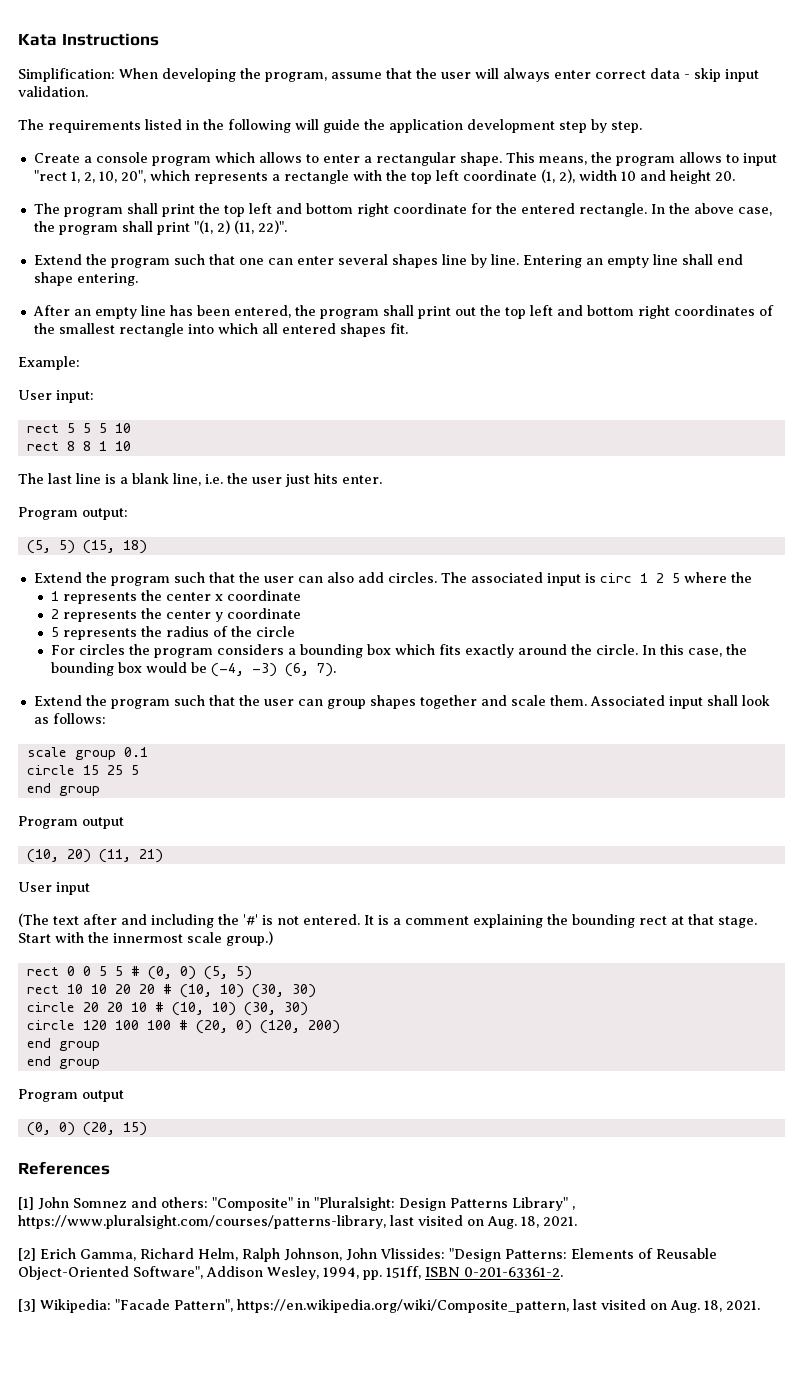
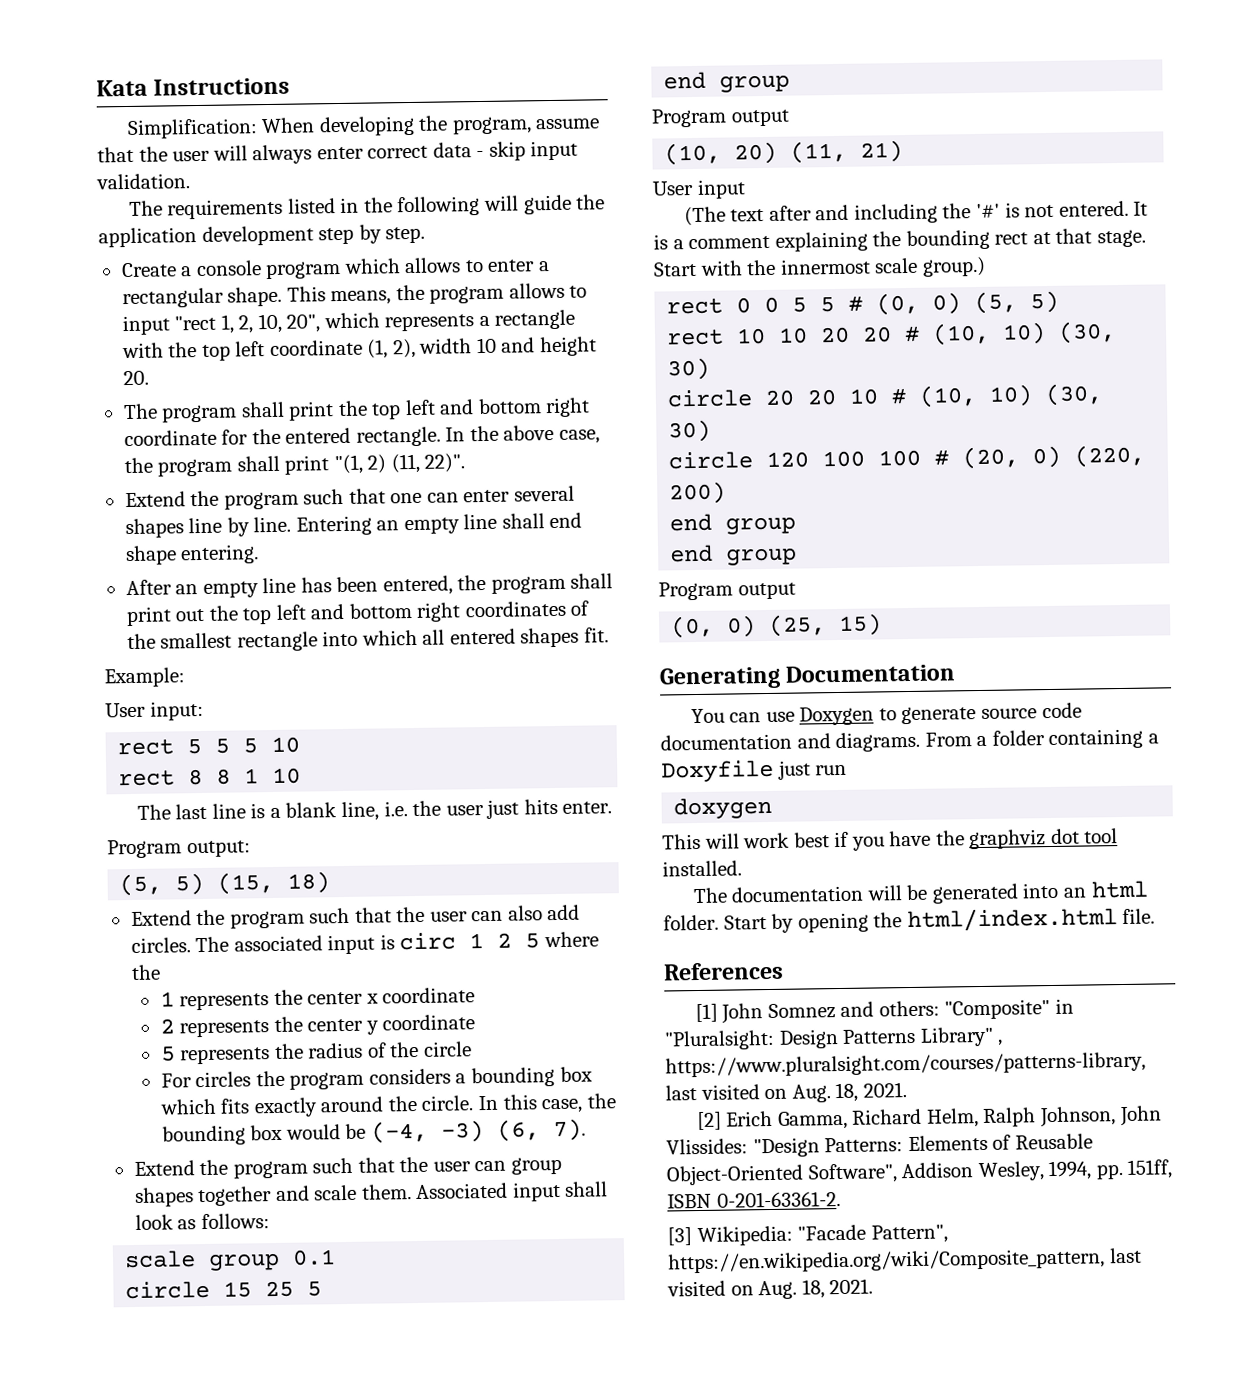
- circle 120 100 100 # (20, 0) (120, 200)
+ circle 120 100 100 # (20, 0) (220, 200)
- (0, 0) (20, 15)
+ (0, 0) (25, 15)
+ Generating Documentation
+ You can use Doxygen to generate source code documentation and diagrams. From a folder containing a Doxyfile just run
+ doxygen
+ This will work best if you have the graphviz dot tool installed.
+ The documentation will be generated into an html folder. Start by opening the html/index.html file.

